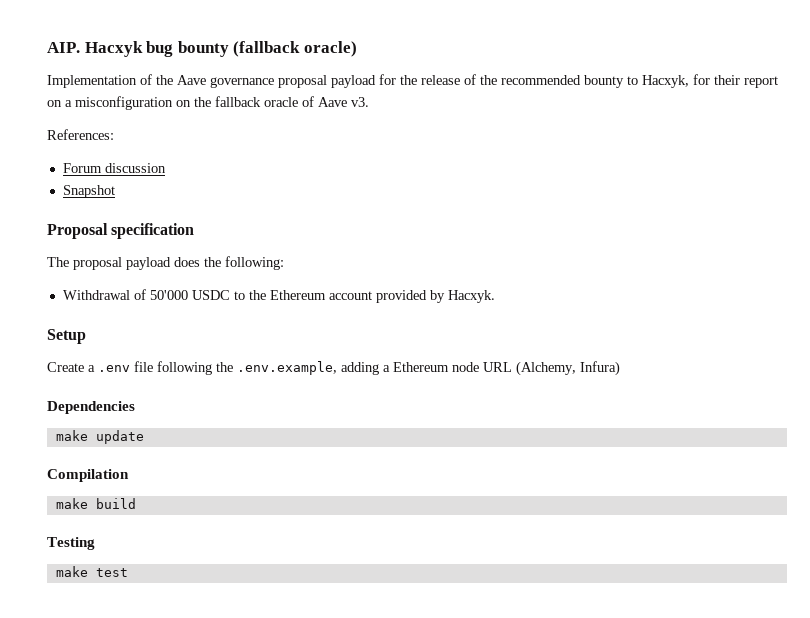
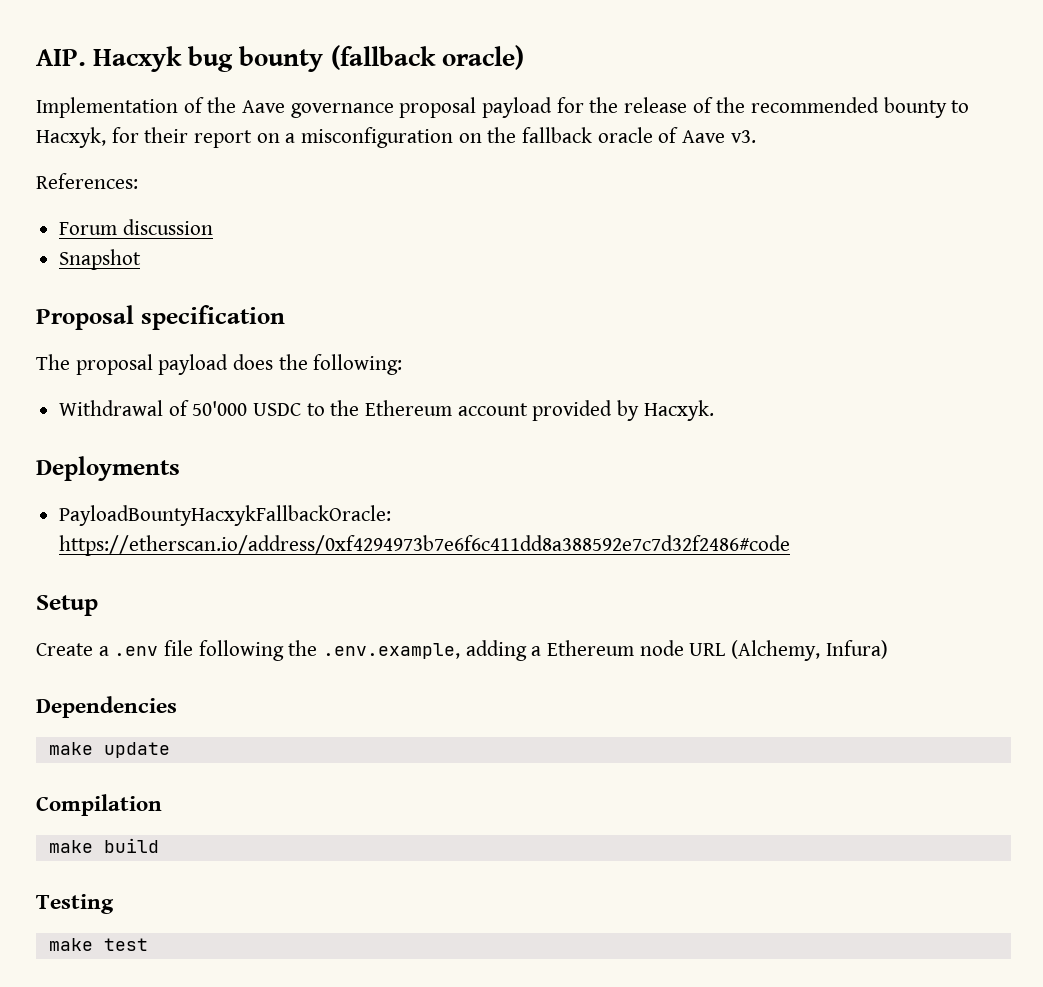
+ Deployments
+ PayloadBountyHacxykFallbackOracle: https://etherscan.io/address/0xf4294973b7e6f6c411dd8a388592e7c7d32f2486#code

